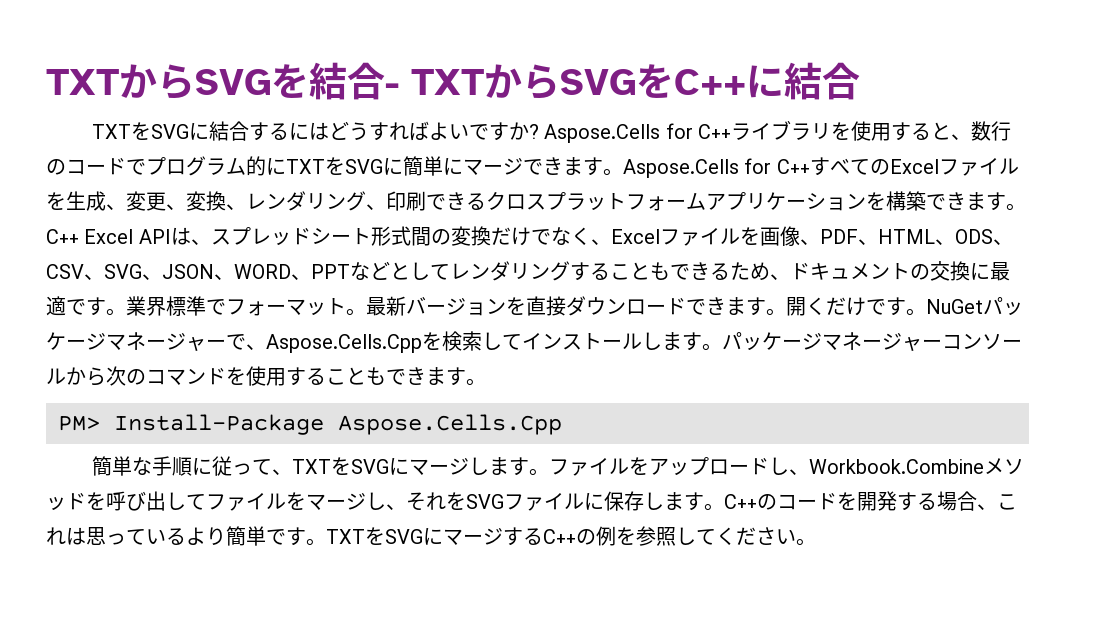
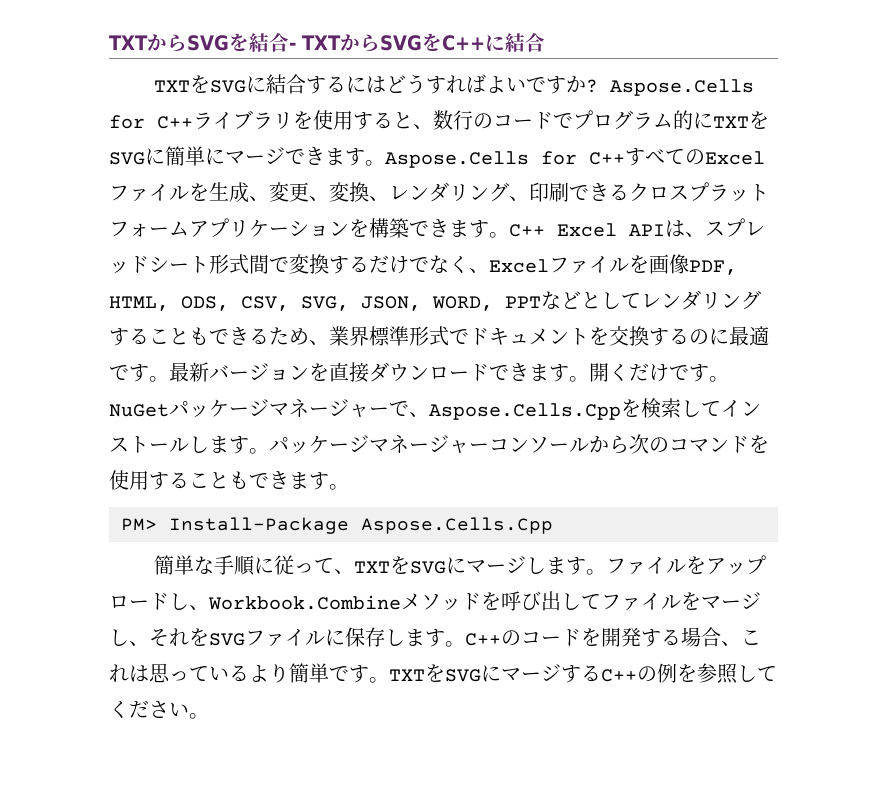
- C++ Excel APIは、スプレッドシート形式間の変換だけでなく、Excelファイルを画像、PDF、HTML、ODS、CSV、SVG、JSON、WORD、PPTなどとしてレンダリングすることもできるため、ドキュメントの交換に最適です。業界標準でフォーマット。
+ C++ Excel APIは、スプレッドシート形式間で変換するだけでなく、Excelファイルを画像PDF, HTML, ODS, CSV, SVG, JSON, WORD, PPTなどとしてレンダリングすることもできるため、業界標準形式でドキュメントを交換するのに最適です。

